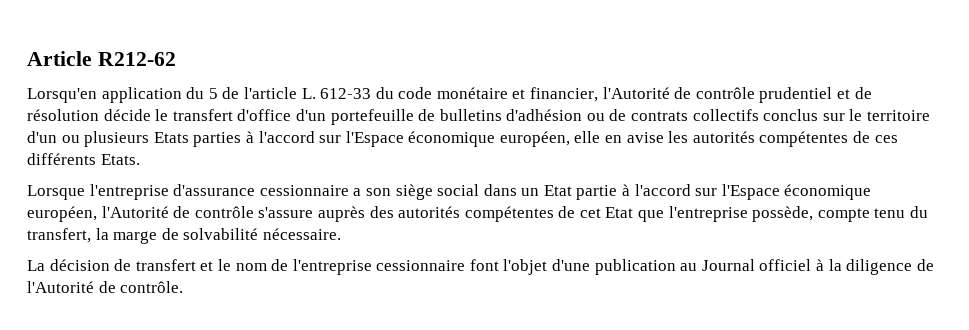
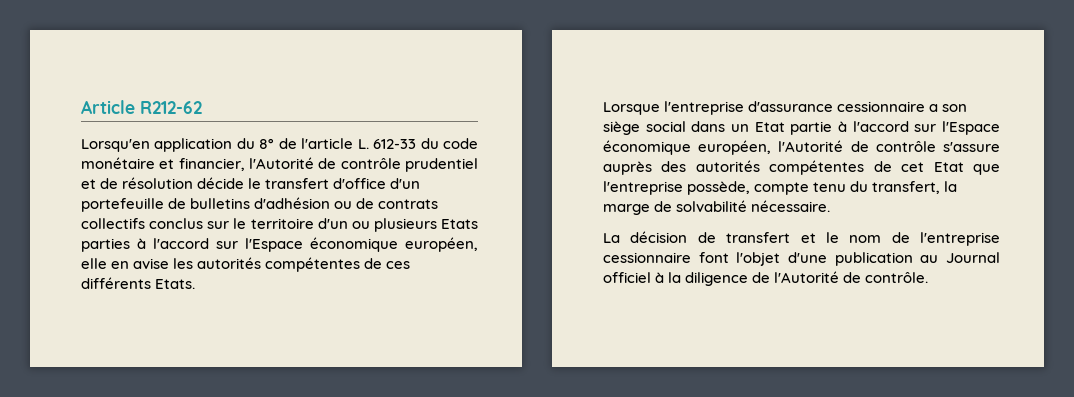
- Lorsqu'en application du 5 de l'article L. 612-33 du code monétaire et financier, l'Autorité de contrôle prudentiel et de résolution décide le transfert d'office d'un portefeuille de bulletins d'adhésion ou de contrats collectifs conclus sur le territoire d'un ou plusieurs Etats parties à l'accord sur l'Espace économique européen, elle en avise les autorités compétentes de ces différents Etats.
+ Lorsqu'en application du 8° de l'article L. 612-33 du code monétaire et financier, l'Autorité de contrôle prudentiel et de résolution décide le transfert d'office d'un portefeuille de bulletins d'adhésion ou de contrats collectifs conclus sur le territoire d'un ou plusieurs Etats parties à l'accord sur l'Espace économique européen, elle en avise les autorités compétentes de ces différents Etats.

